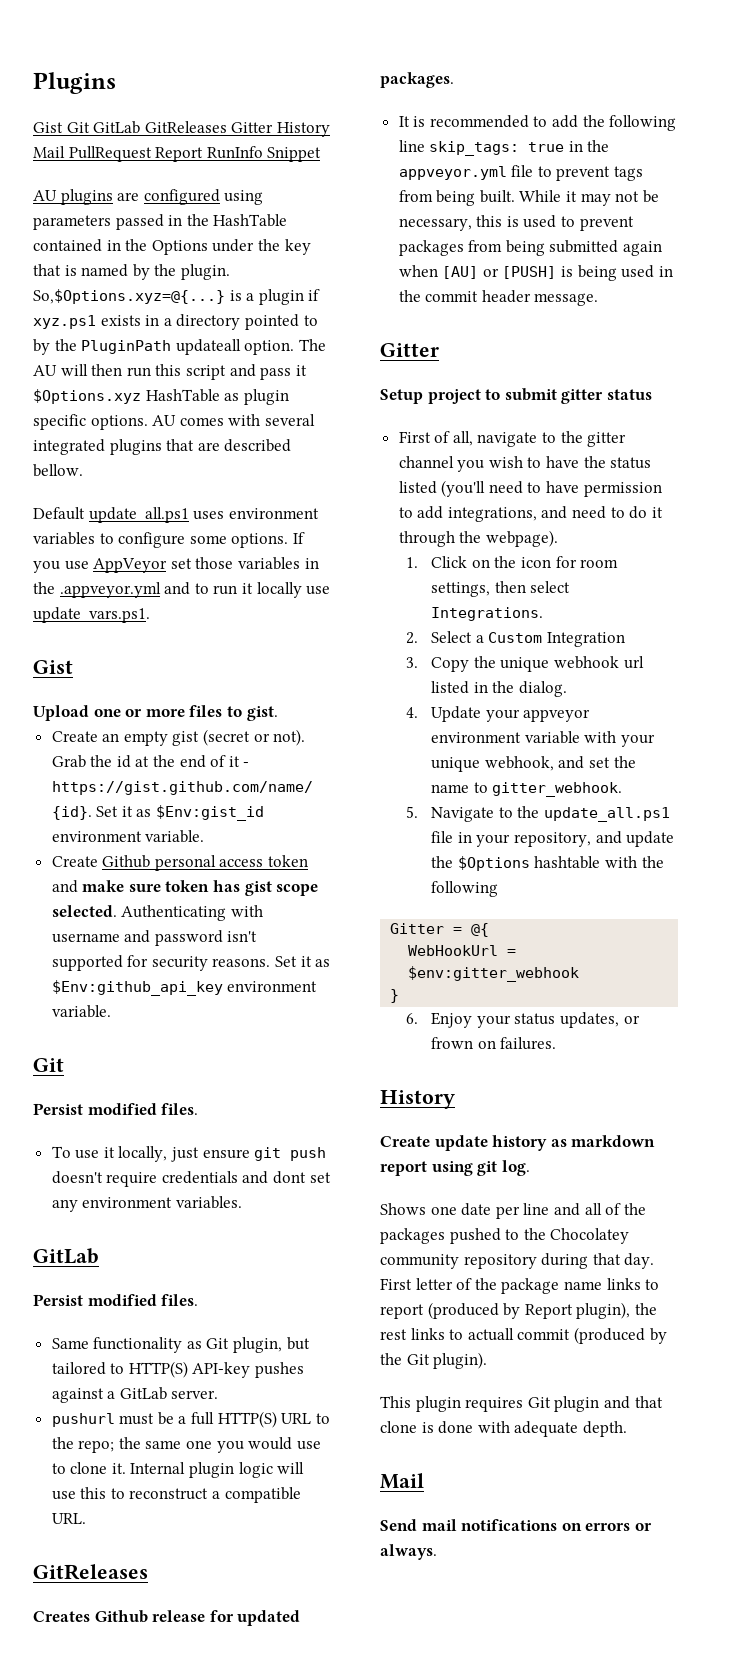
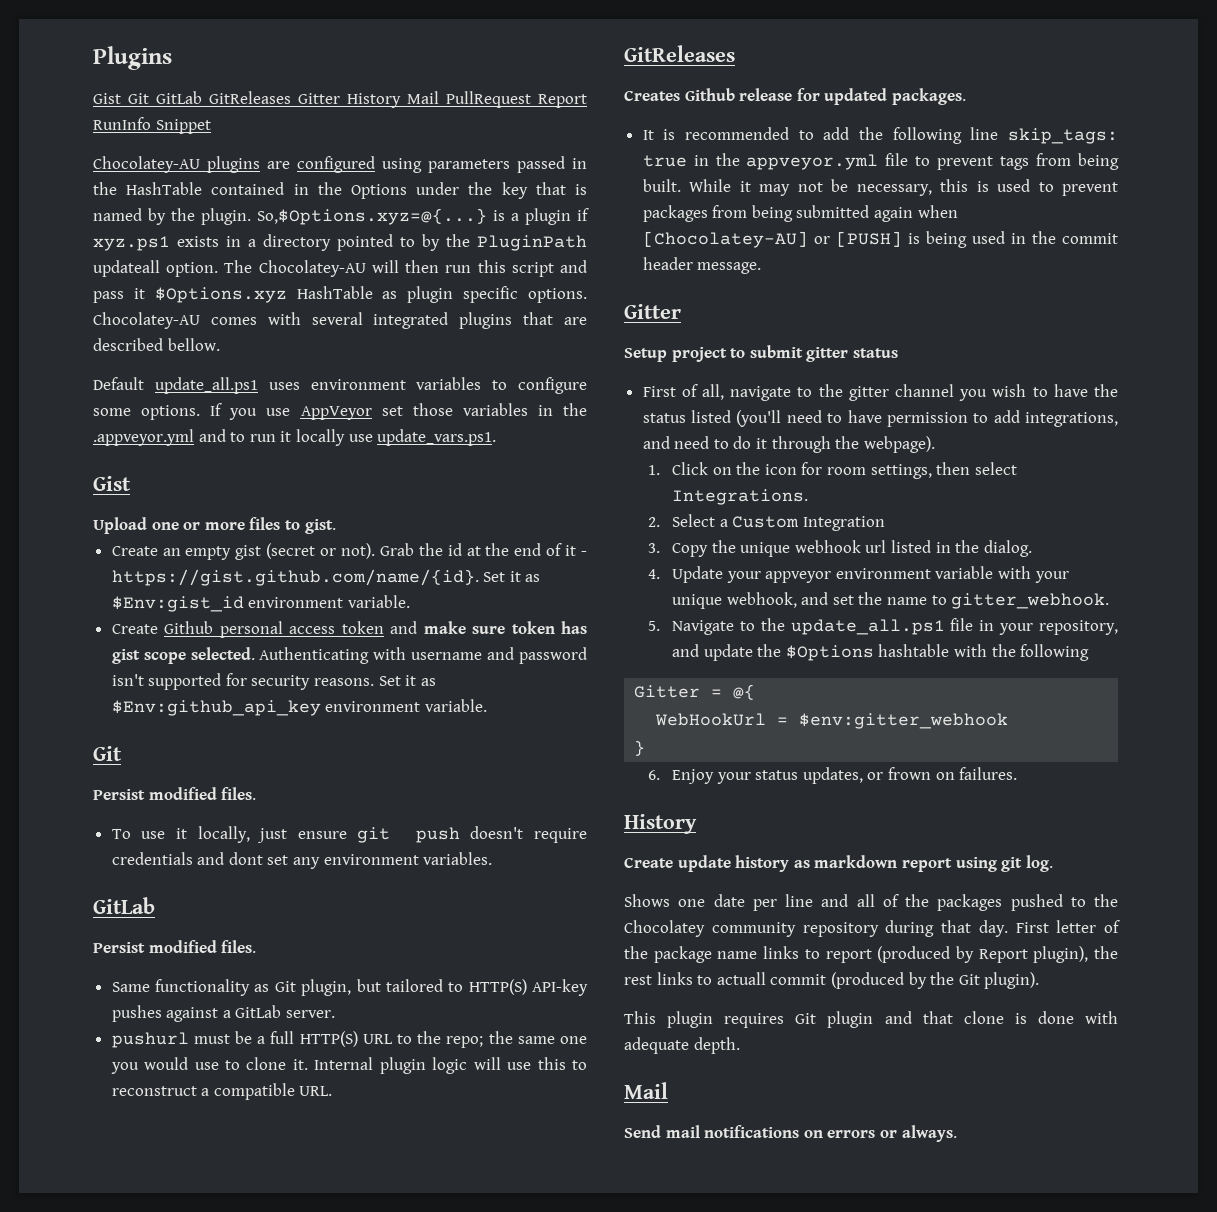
- AU plugins are configured using parameters passed in the HashTable contained in the Options under the key that is named by the plugin.
+ Chocolatey-AU plugins are configured using parameters passed in the HashTable contained in the Options under the key that is named by the plugin.
- The AU will then run this script and pass it $Options.xyz HashTable as plugin specific options.
+ The Chocolatey-AU will then run this script and pass it $Options.xyz HashTable as plugin specific options.
- AU comes with several integrated plugins that are described bellow.
+ Chocolatey-AU comes with several integrated plugins that are described bellow.
- While it may not be necessary, this is used to prevent packages from being submitted again when [AU] or [PUSH] is being used in the commit header message.
+ While it may not be necessary, this is used to prevent packages from being submitted again when [Chocolatey-AU] or [PUSH] is being used in the commit header message.

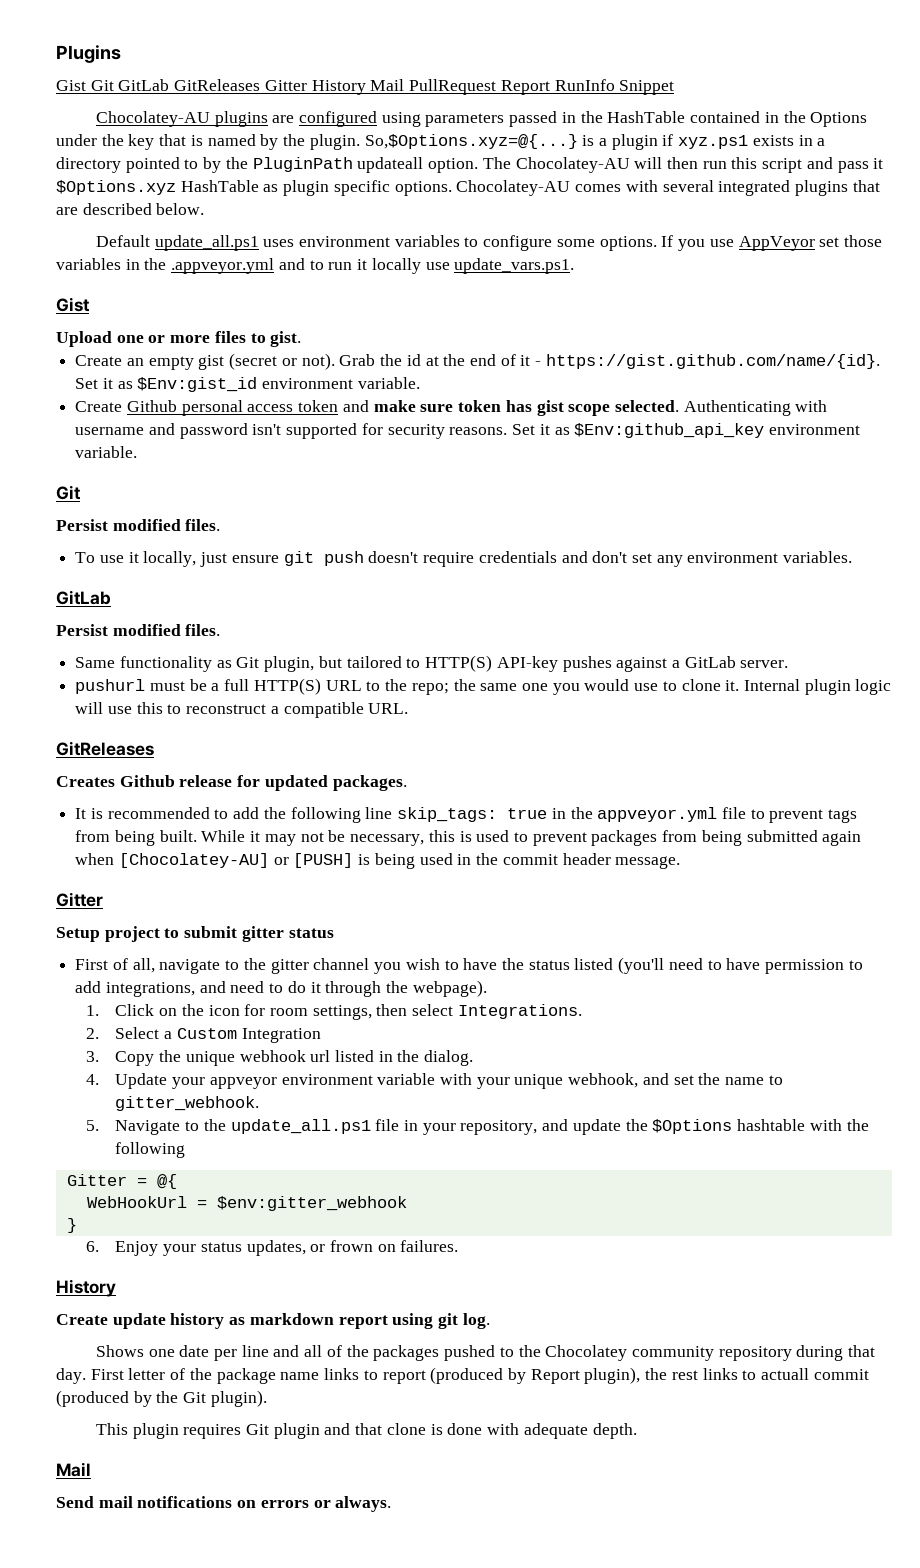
- Chocolatey-AU comes with several integrated plugins that are described bellow.
+ Chocolatey-AU comes with several integrated plugins that are described below.
- To use it locally, just ensure git push doesn't require credentials and dont set any environment variables.
+ To use it locally, just ensure git push doesn't require credentials and don't set any environment variables.

